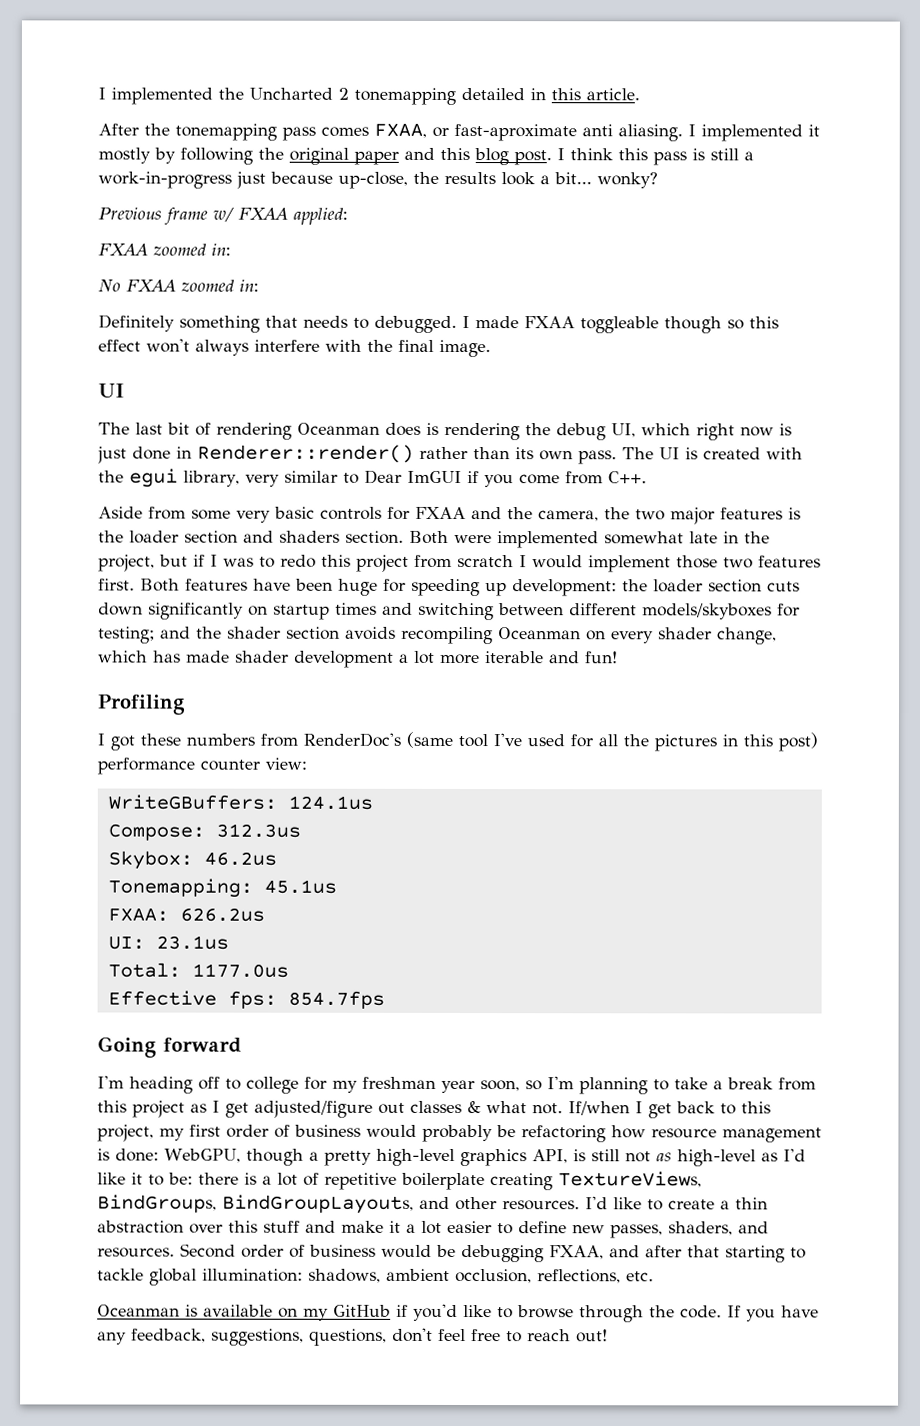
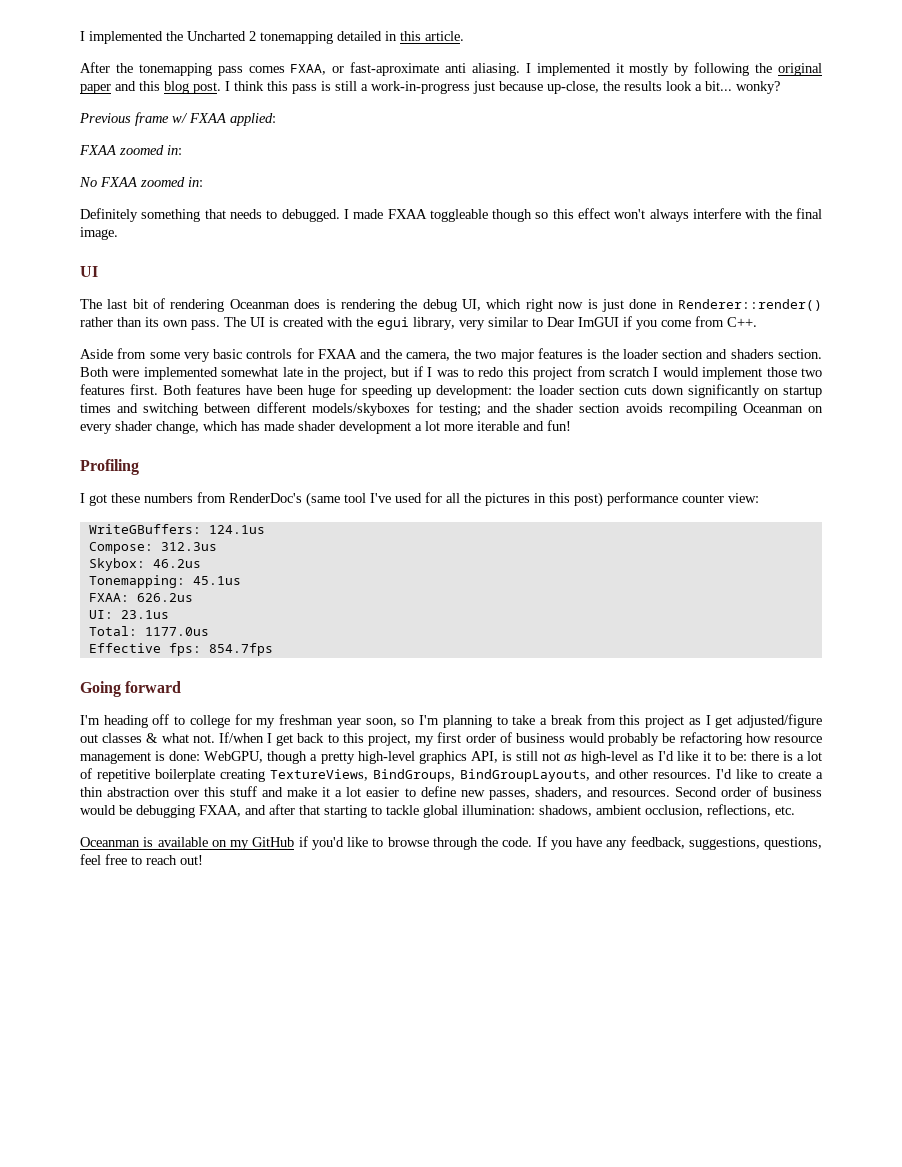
- If you have any feedback, suggestions, questions, don't feel free to reach out!
+ If you have any feedback, suggestions, questions, feel free to reach out!

